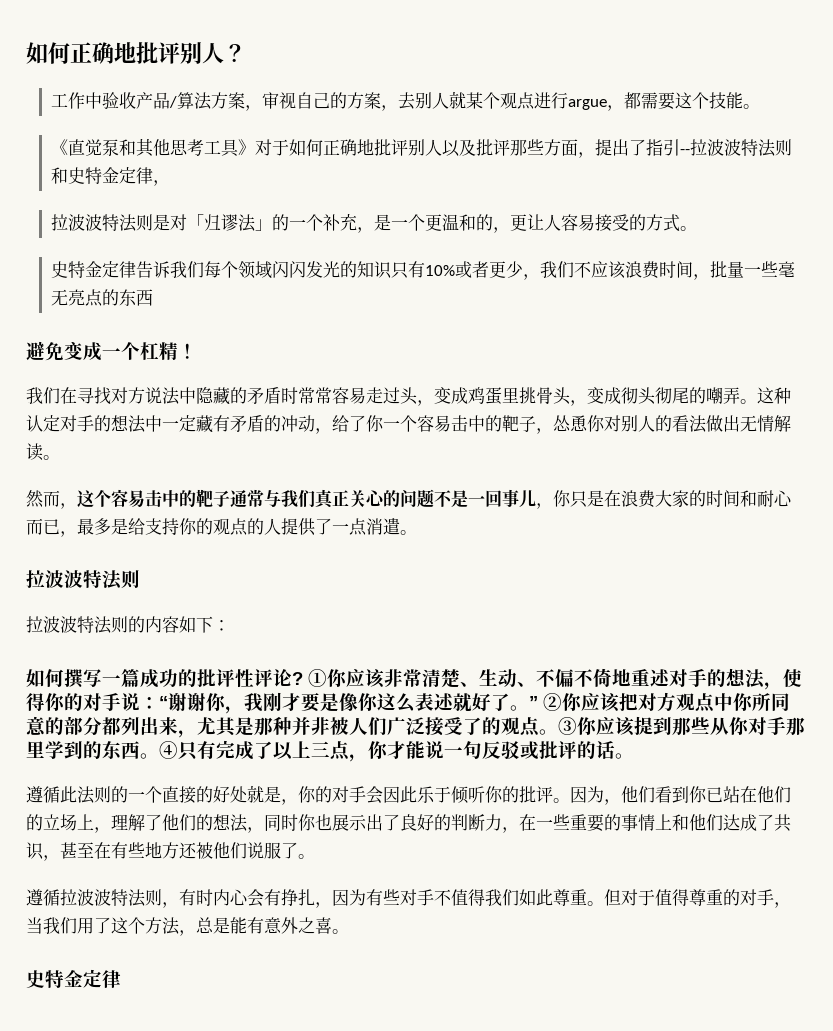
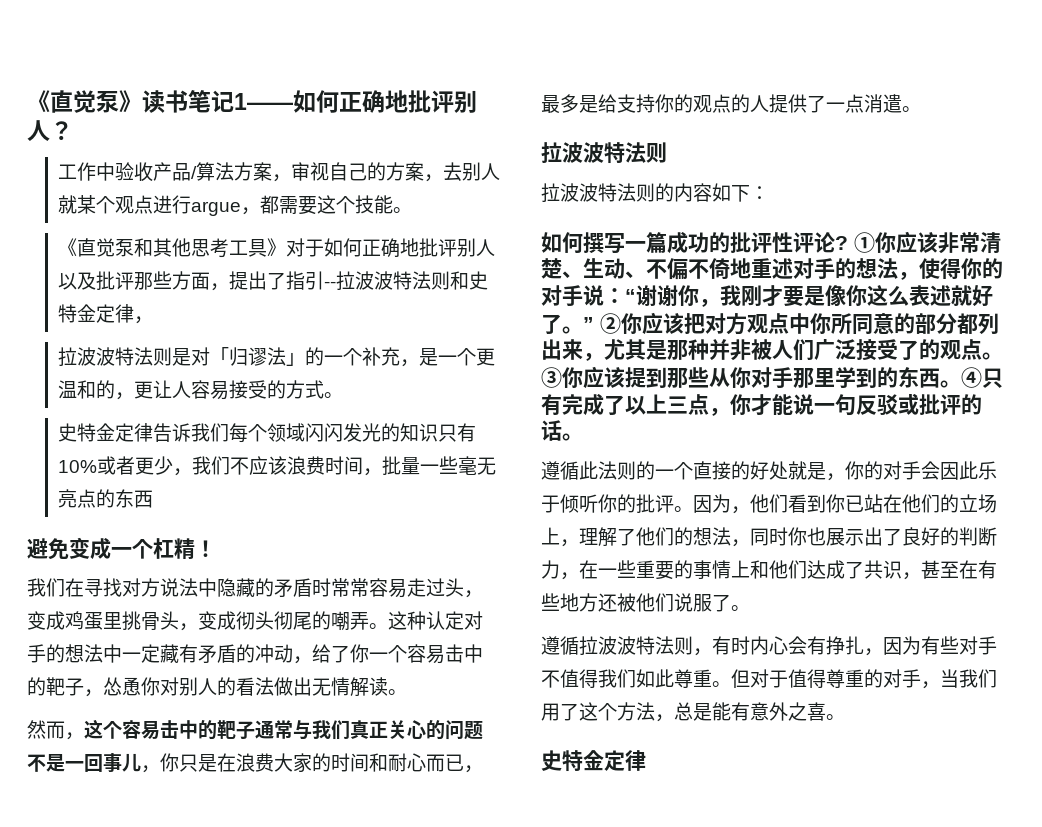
- 如何正确地批评别人？
+ 《直觉泵》读书笔记1——如何正确地批评别人？

